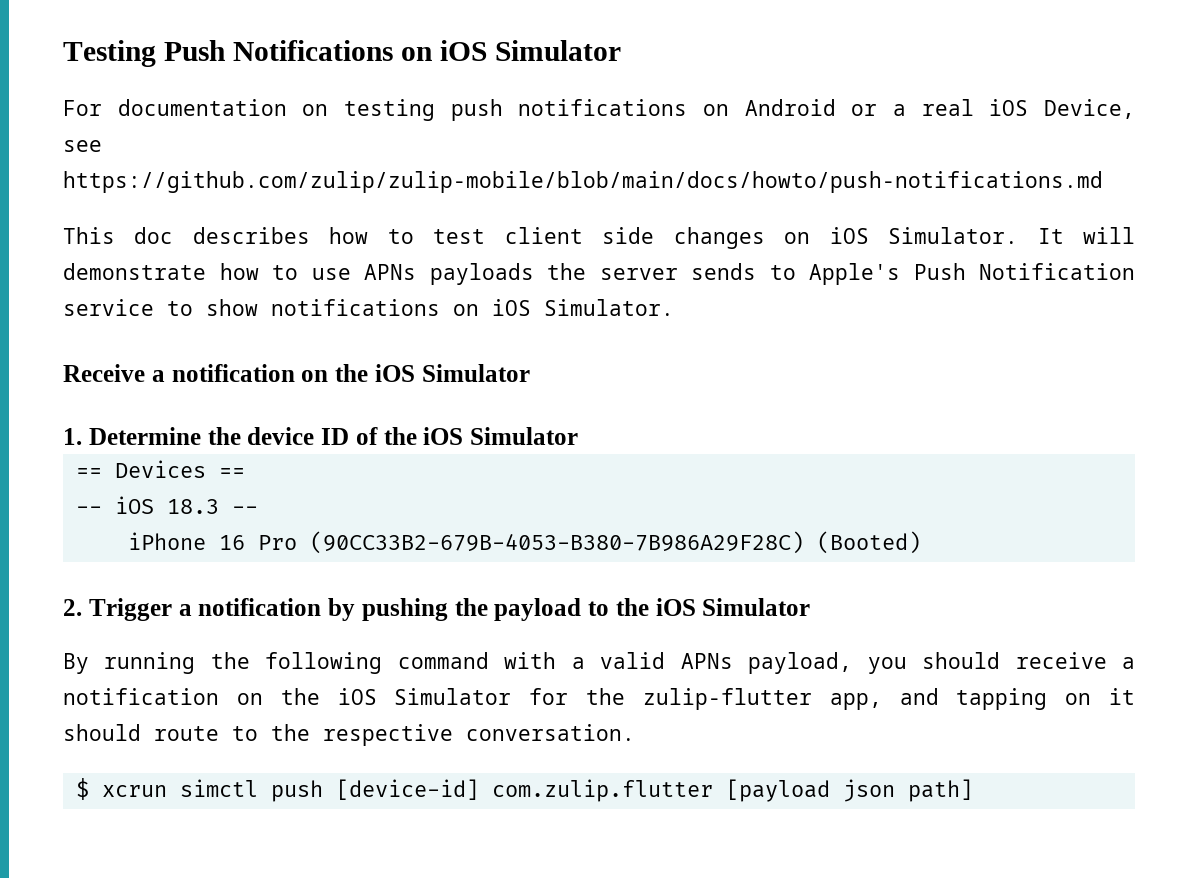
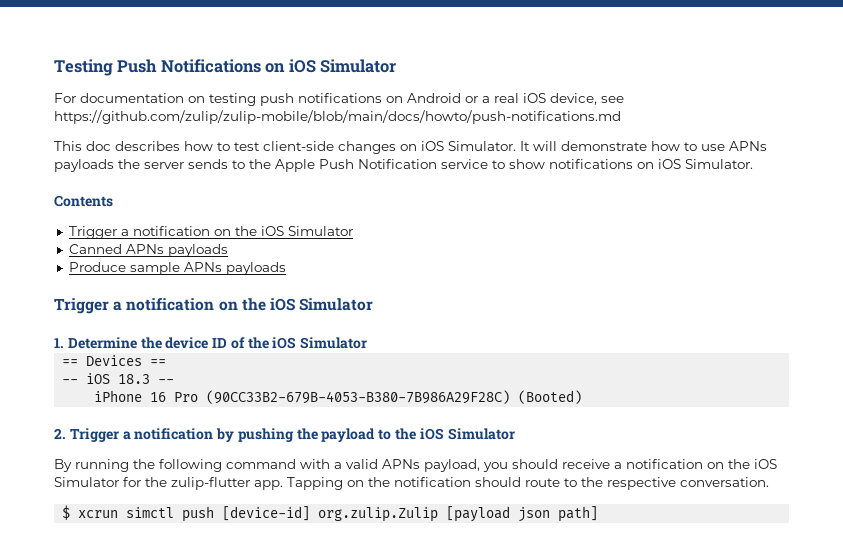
- For documentation on testing push notifications on Android or a real iOS Device, see https://github.com/zulip/zulip-mobile/blob/main/docs/howto/push-notifications.md
+ For documentation on testing push notifications on Android or a real iOS device, see https://github.com/zulip/zulip-mobile/blob/main/docs/howto/push-notifications.md
- This doc describes how to test client side changes on iOS Simulator.
+ This doc describes how to test client-side changes on iOS Simulator.
- It will demonstrate how to use APNs payloads the server sends to Apple's Push Notification service to show notifications on iOS Simulator.
+ It will demonstrate how to use APNs payloads the server sends to the Apple Push Notification service to show notifications on iOS Simulator.
- Receive a notification on the iOS Simulator
+ Contents
+ Trigger a notification on the iOS Simulator
+ Canned APNs payloads
+ Produce sample APNs payloads
+ Trigger a notification on the iOS Simulator
- By running the following command with a valid APNs payload, you should receive a notification on the iOS Simulator for the zulip-flutter app, and tapping on it should route to the respective conversation.
+ By running the following command with a valid APNs payload, you should receive a notification on the iOS Simulator for the zulip-flutter app. Tapping on the notification should route to the respective conversation.
- $ xcrun simctl push [device-id] com.zulip.flutter [payload json path]
+ $ xcrun simctl push [device-id] org.zulip.Zulip [payload json path]

